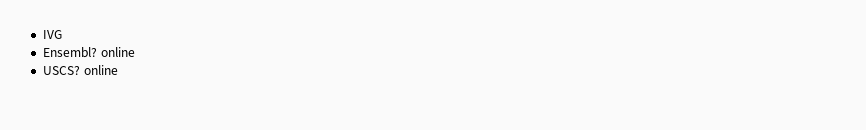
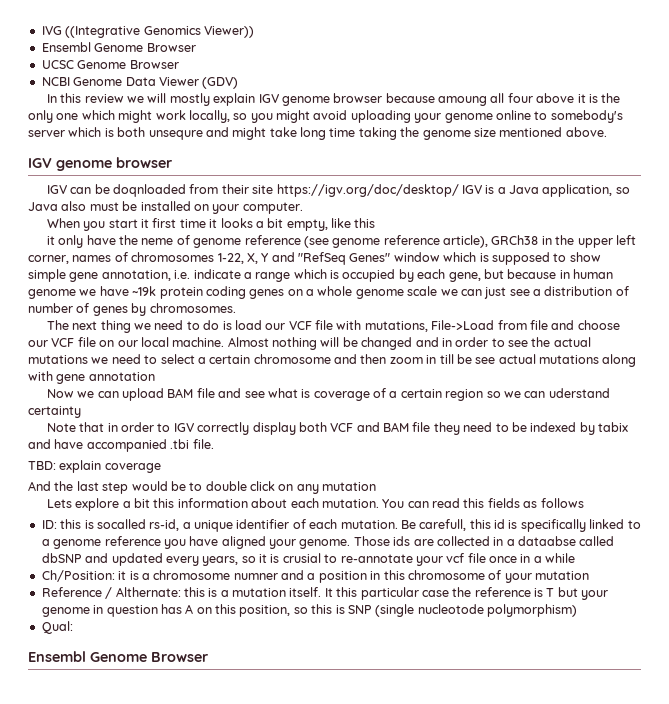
- IVG
- Ensembl? online
- USCS? online
+ IVG ((Integrative Genomics Viewer))
+ Ensembl Genome Browser
+ UCSC Genome Browser
+ NCBI Genome Data Viewer (GDV)
+ In this review we will mostly explain IGV genome browser because amoung all four above it is the only one which might work locally, so you might avoid uploading your genome online to somebody's server which is both unsequre and might take long time taking the genome size mentioned above.
+ IGV genome browser
+ IGV can be doqnloaded from their site https://igv.org/doc/desktop/ IGV is a Java application, so Java also must be installed on your computer.
+ When you start it first time it looks a bit empty, like this
+ it only have the neme of genome reference (see genome reference article), GRCh38 in the upper left corner, names of chromosomes 1-22, X, Y and "RefSeq Genes" window which is supposed to show simple gene annotation, i.e. indicate a range which is occupied by each gene, but because in human genome we have ~19k protein coding genes on a whole genome scale we can just see a distribution of number of genes by chromosomes.
+ The next thing we need to do is load our VCF file with mutations, File->Load from file and choose our VCF file on our local machine. Almost nothing will be changed and in order to see the actual mutations we need to select a certain chromosome and then zoom in till be see actual mutations along with gene annotation
+ Now we can upload BAM file and see what is coverage of a certain region so we can uderstand certainty
+ Note that in order to IGV correctly display both VCF and BAM file they need to be indexed by tabix and have accompanied .tbi file.
+ TBD: explain coverage
+ And the last step would be to double click on any mutation
+ Lets explore a bit this information about each mutation. You can read this fields as follows
+ ID: this is socalled rs-id, a unique identifier of each mutation. Be carefull, this id is specifically linked to a genome reference you have aligned your genome. Those ids are collected in a dataabse called dbSNP and updated every years, so it is crusial to re-annotate your vcf file once in a while
+ Ch/Position: it is a chromosome numner and a position in this chromosome of your mutation
+ Reference / Althernate: this is a mutation itself. It this particular case the reference is T but your genome in question has A on this position, so this is SNP (single nucleotode polymorphism)
+ Qual:
+ Ensembl Genome Browser

